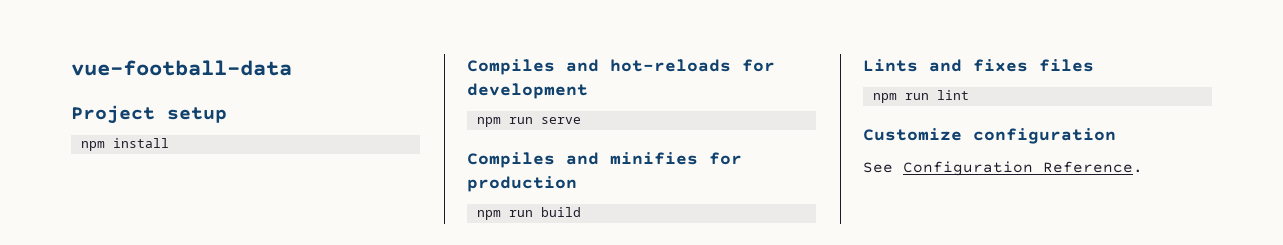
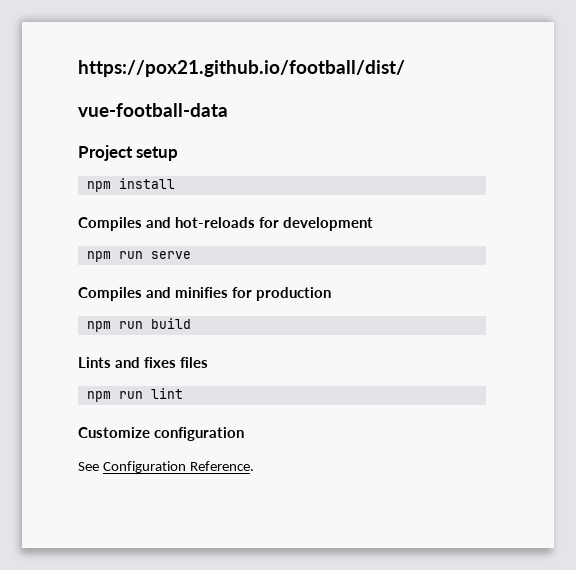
+ https://pox21.github.io/football/dist/

